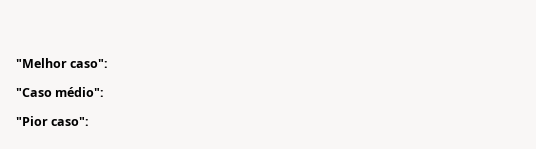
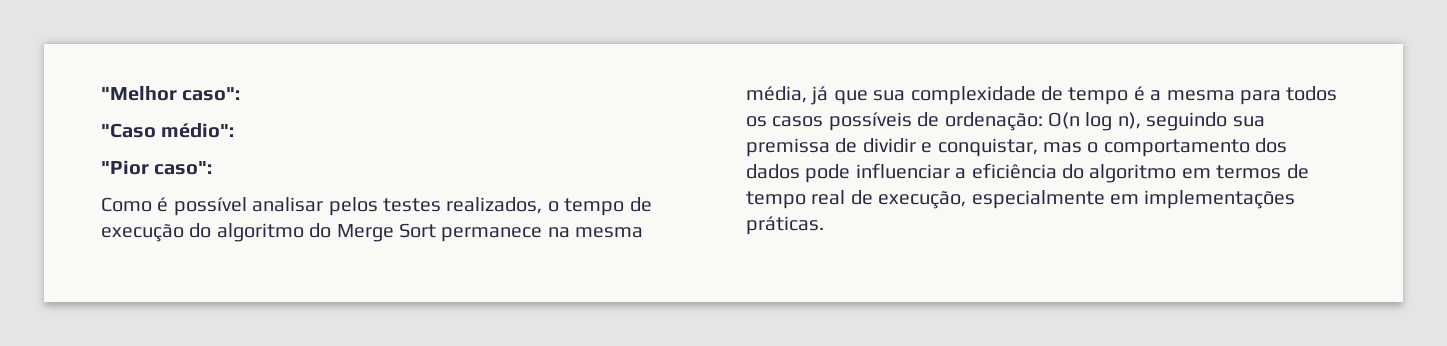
+ Como é possível analisar pelos testes realizados, o tempo de execução do algoritmo do Merge Sort permanece na mesma média, já que sua complexidade de tempo é a mesma para todos os casos possíveis de ordenação: O(n log n), seguindo sua premissa de dividir e conquistar, mas o comportamento dos dados pode influenciar a eficiência do algoritmo em termos de tempo real de execução, especialmente em implementações práticas.

